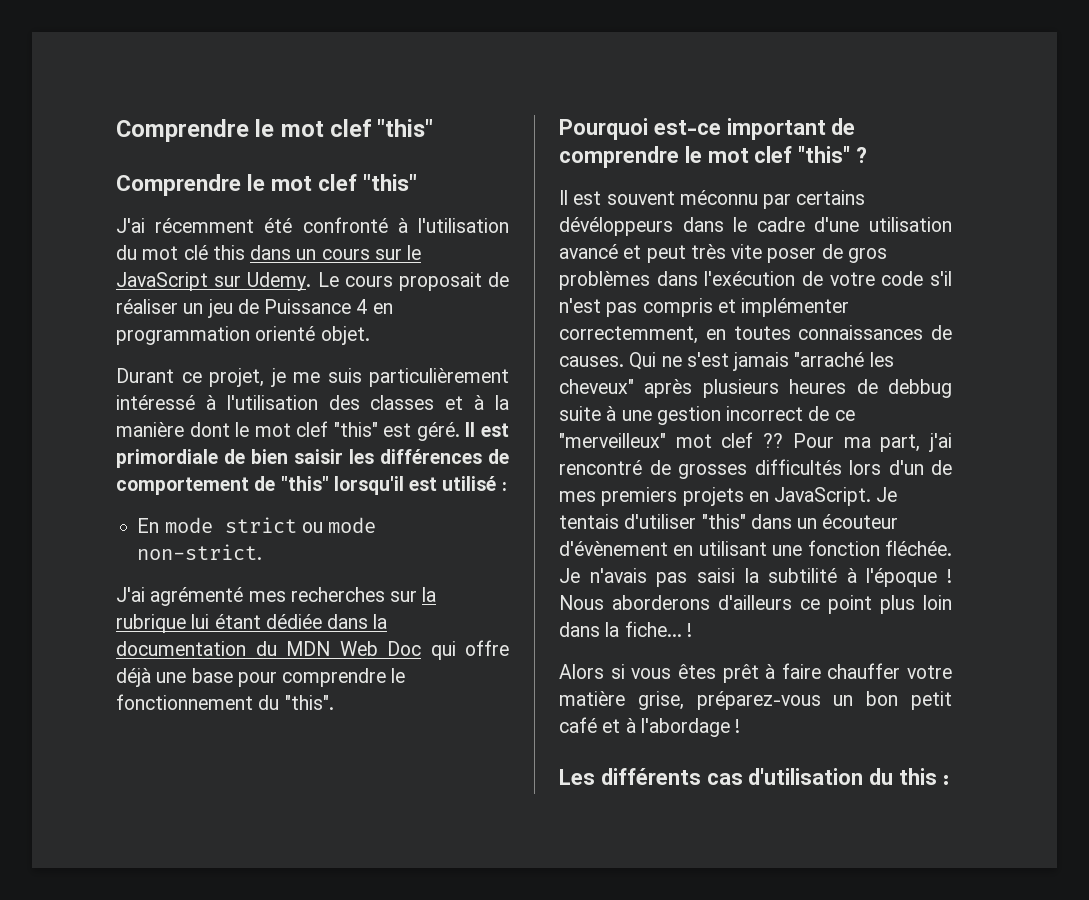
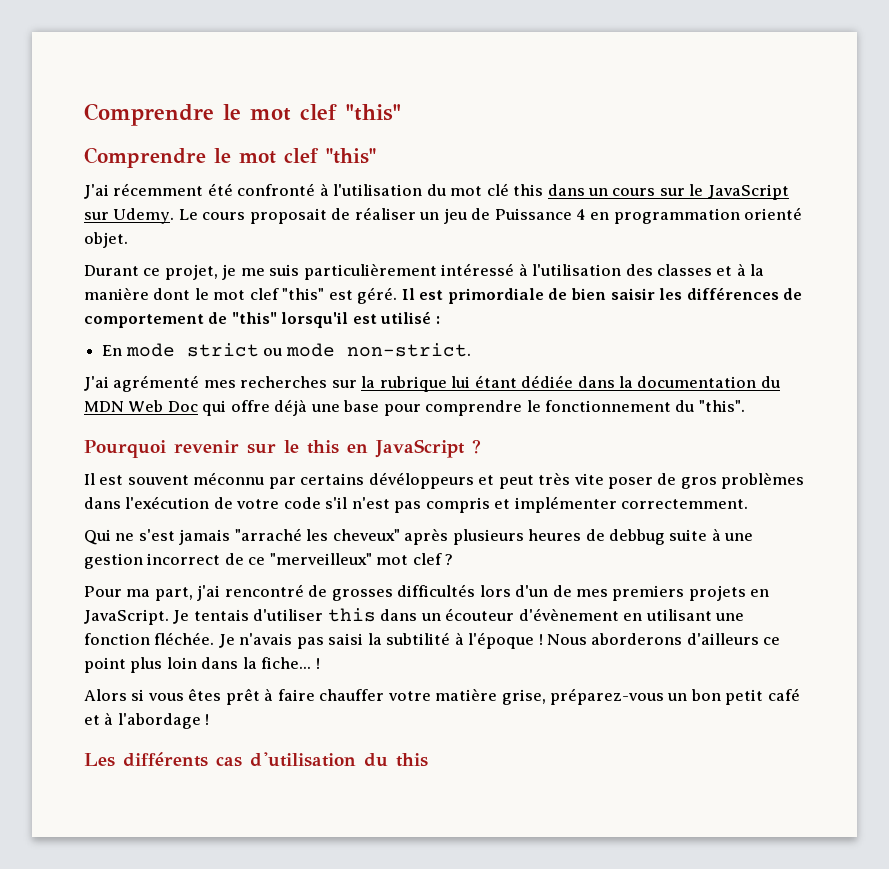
- Pourquoi est-ce important de comprendre le mot clef "this" ?
+ Pourquoi revenir sur le this en JavaScript ?
- Il est souvent méconnu par certains dévéloppeurs dans le cadre d'une utilisation avancé et peut très vite poser de gros problèmes dans l'exécution de votre code s'il n'est pas compris et implémenter correctemment, en toutes connaissances de causes. Qui ne s'est jamais "arraché les cheveux" après plusieurs heures de debbug suite à une gestion incorrect de ce "merveilleux" mot clef ?? Pour ma part, j'ai rencontré de grosses difficultés lors d'un de mes premiers projets en JavaScript.
+ Il est souvent méconnu par certains dévéloppeurs et peut très vite poser de gros problèmes dans l'exécution de votre code s'il n'est pas compris et implémenter correctemment.
+ Qui ne s'est jamais "arraché les cheveux" après plusieurs heures de debbug suite à une gestion incorrect de ce "merveilleux" mot clef ?
+ Pour ma part, j'ai rencontré de grosses difficultés lors d'un de mes premiers projets en JavaScript.
- Je tentais d'utiliser "this" dans un écouteur d'évènement en utilisant une fonction fléchée.
+ Je tentais d'utiliser this dans un écouteur d'évènement en utilisant une fonction fléchée.
- Les différents cas d'utilisation du this :
+ Les différents cas d'utilisation du this

